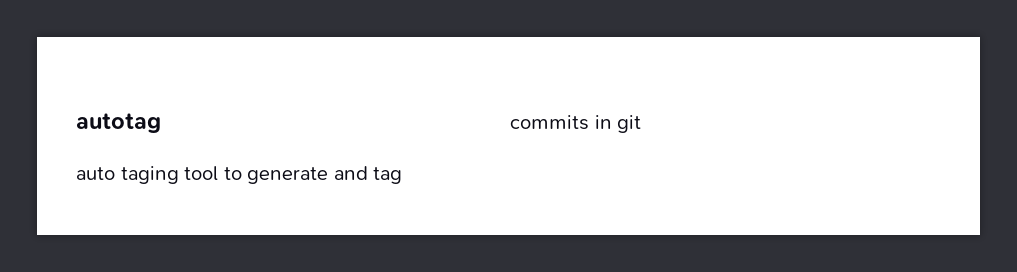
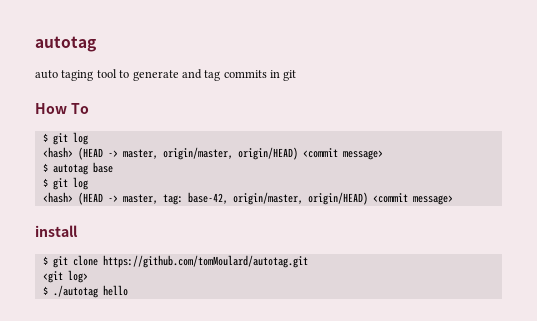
+ How To
+ $ git log
+ <hash> (HEAD -> master, origin/master, origin/HEAD) <commit message>
+ $ autotag base
+ $ git log
+ <hash> (HEAD -> master, tag: base-42, origin/master, origin/HEAD) <commit message>
+ install
+ $ git clone https://github.com/tomMoulard/autotag.git
+ <git log>
+ $ ./autotag hello

